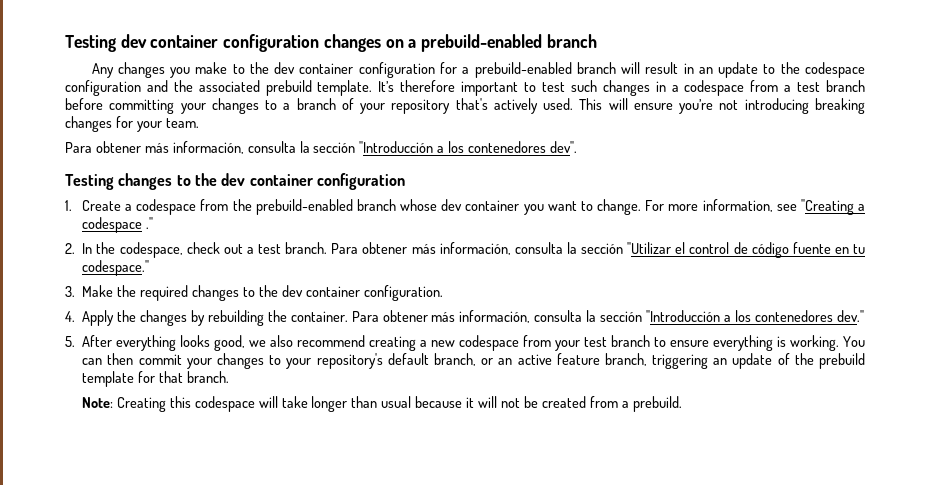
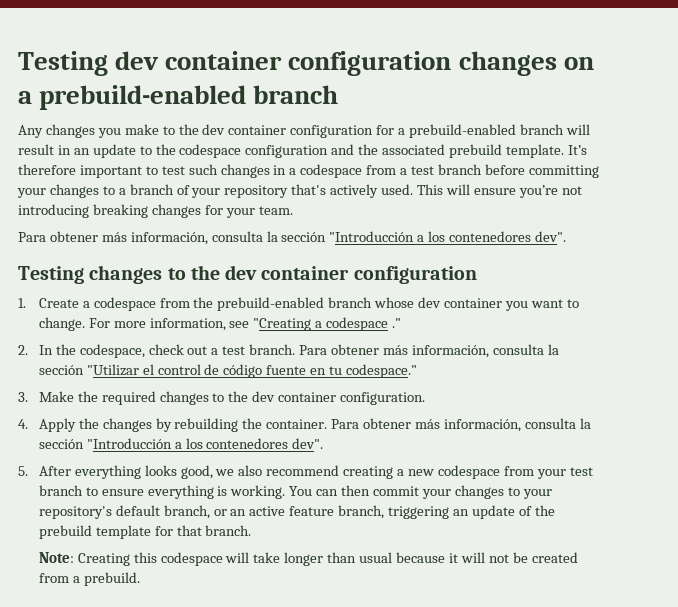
- 4. Apply the changes by rebuilding the container. Para obtener más información, consulta la sección "Introducción a los contenedores dev."
+ 4. Apply the changes by rebuilding the container. Para obtener más información, consulta la sección "Introducción a los contenedores dev".

